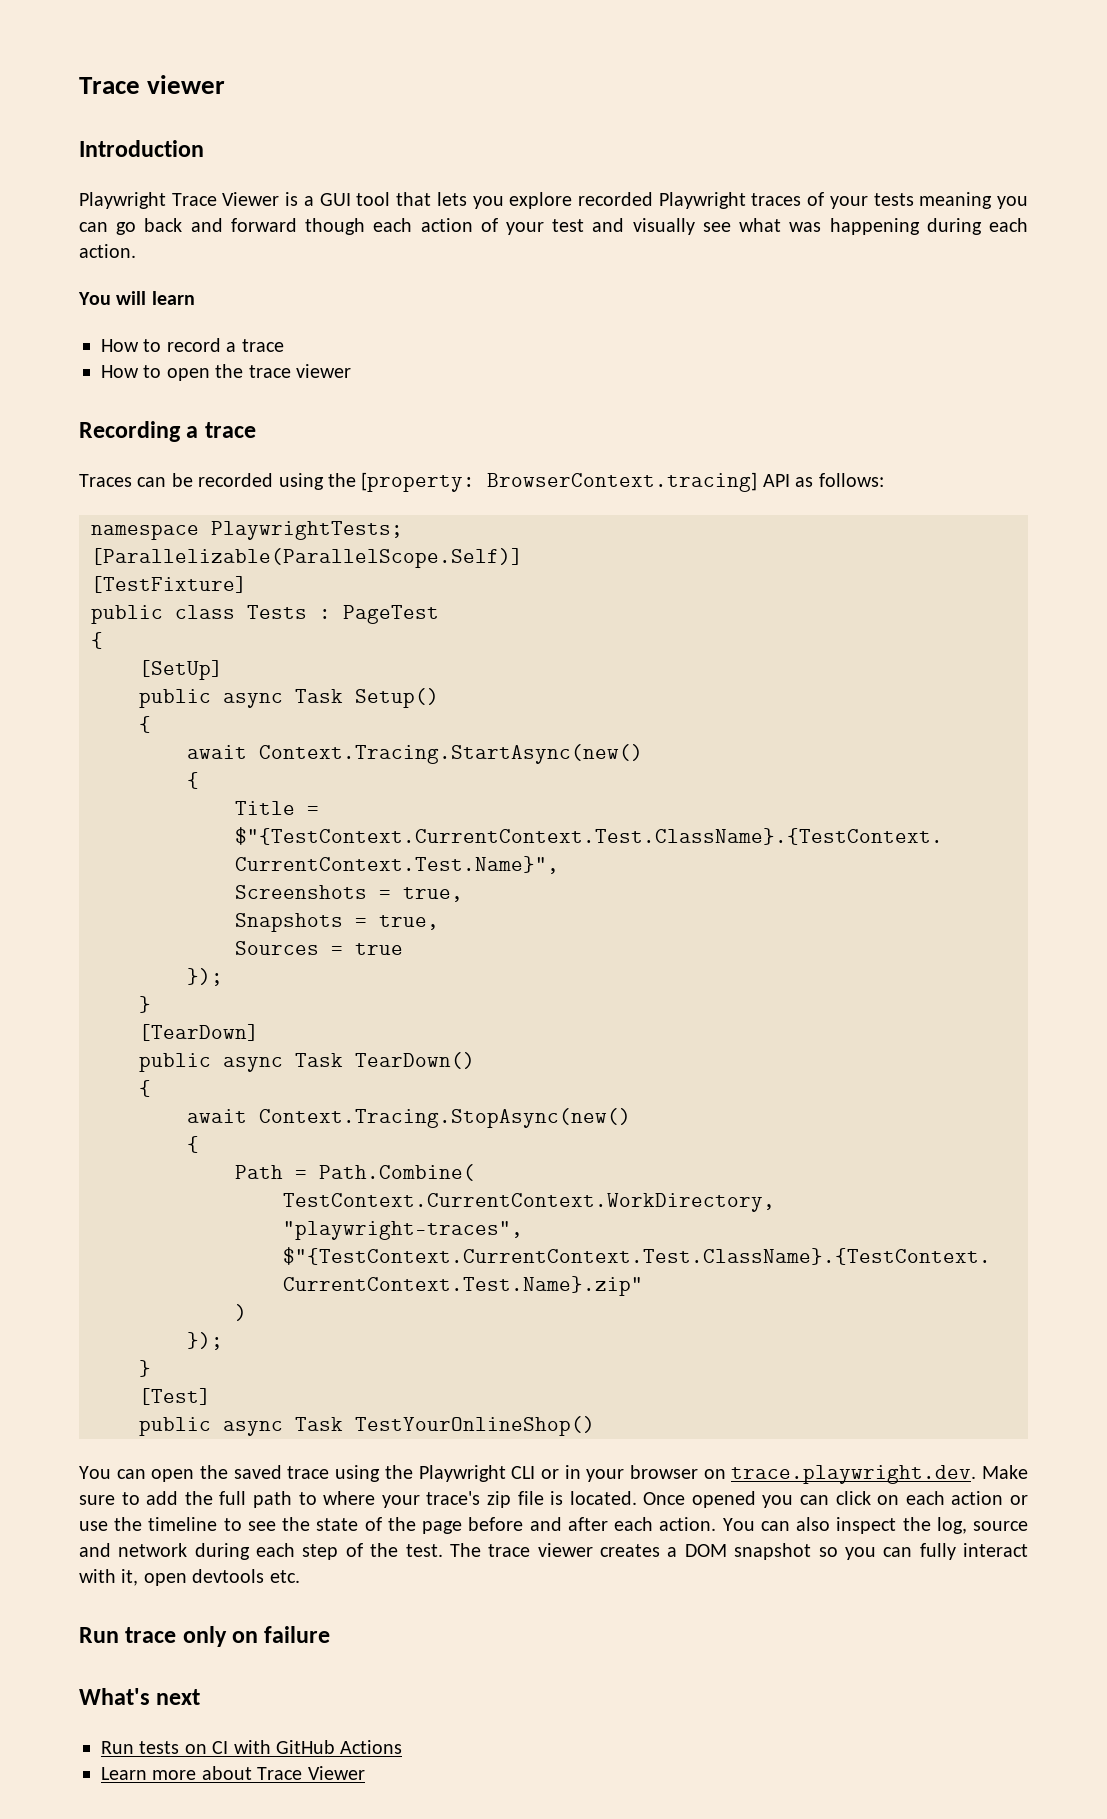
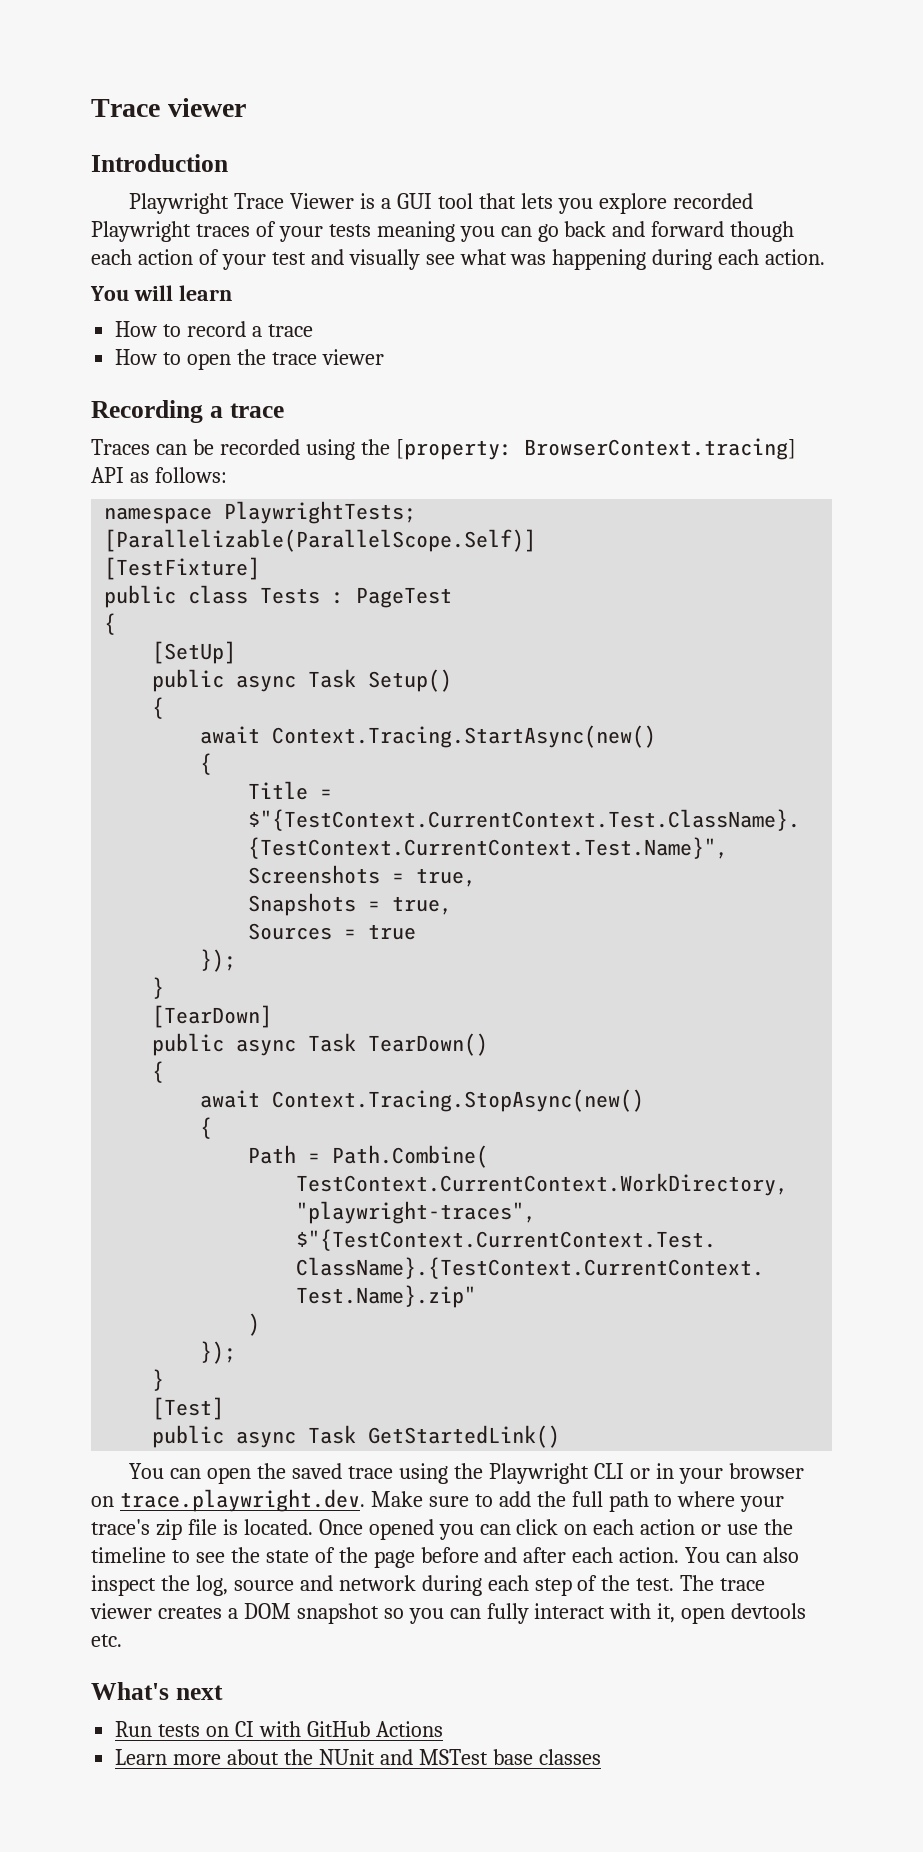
- public async Task TestYourOnlineShop()
+ public async Task GetStartedLink()
- Run trace only on failure
- Learn more about Trace Viewer
+ Learn more about the NUnit and MSTest base classes

